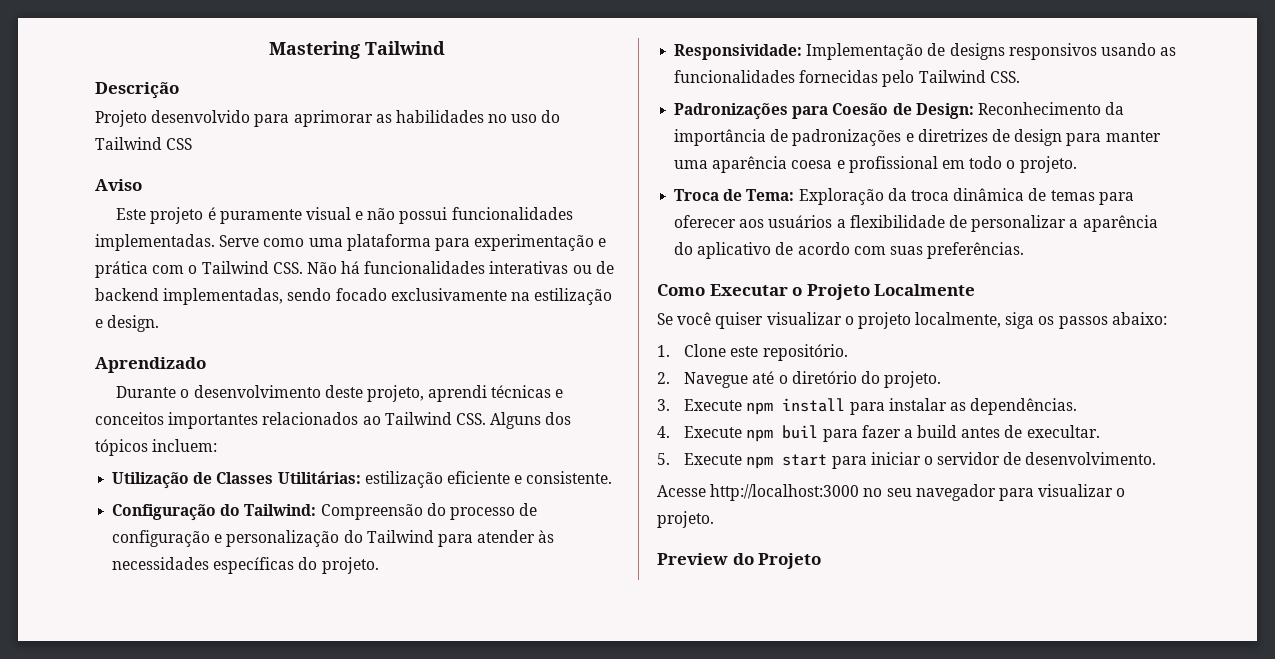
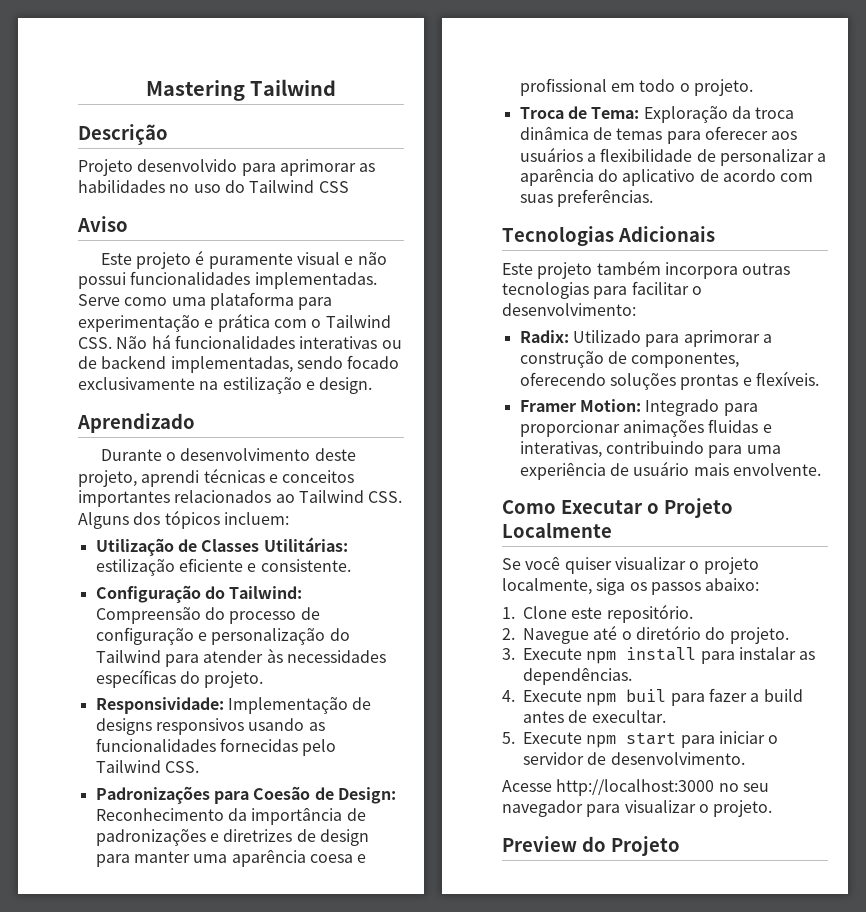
+ Tecnologias Adicionais
+ Este projeto também incorpora outras tecnologias para facilitar o desenvolvimento:
+ Radix: Utilizado para aprimorar a construção de componentes, oferecendo soluções prontas e flexíveis.
+ Framer Motion: Integrado para proporcionar animações fluidas e interativas, contribuindo para uma experiência de usuário mais envolvente.

